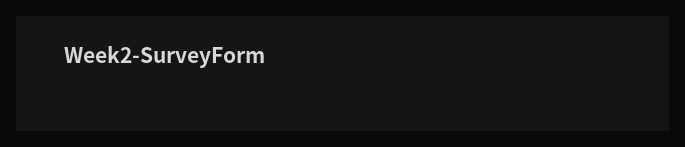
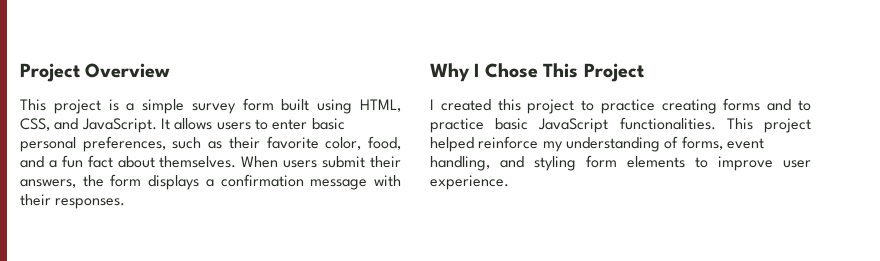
- Week2-SurveyForm
+ Project Overview
+ This project is a simple survey form built using HTML, CSS, and JavaScript. It allows users to enter basic personal preferences, such as their favorite color, food, and a fun fact about themselves. When users submit their answers, the form displays a confirmation message with their responses.
+ Why I Chose This Project
+ I created this project to practice creating forms and to practice basic JavaScript functionalities. This project helped reinforce my understanding of forms, event handling, and styling form elements to improve user experience.

